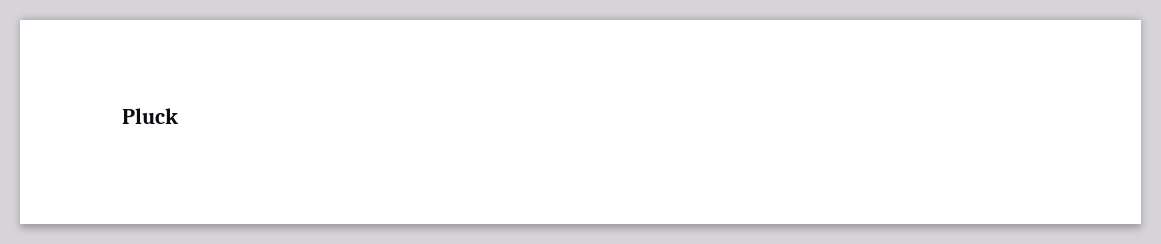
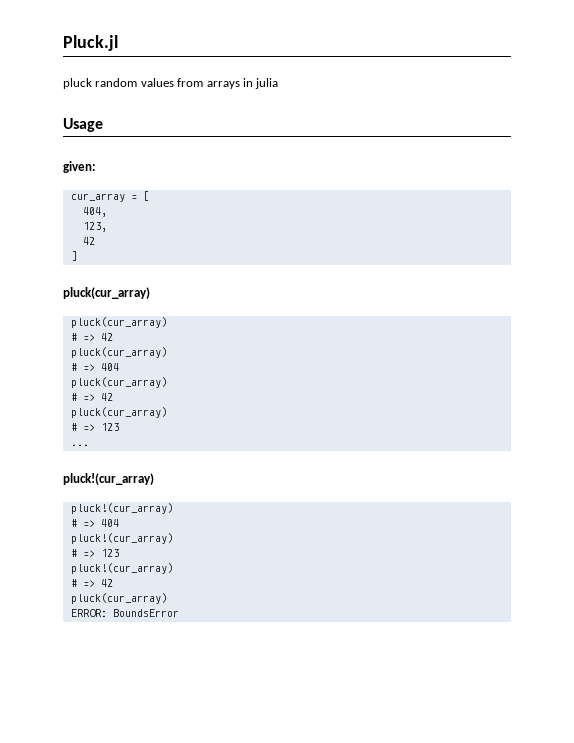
- Pluck
+ Pluck.jl
+ pluck random values from arrays in julia
+ Usage
+ given:
+ cur_array = [
+ 404,
+ 123,
+ 42
+ ]
+ pluck(cur_array)
+ pluck(cur_array)
+ # => 42
+ pluck(cur_array)
+ # => 404
+ pluck(cur_array)
+ # => 42
+ pluck(cur_array)
+ # => 123
+ ...
+ pluck!(cur_array)
+ pluck!(cur_array)
+ # => 404
+ pluck!(cur_array)
+ # => 123
+ pluck!(cur_array)
+ # => 42
+ pluck(cur_array)
+ ERROR: BoundsError

